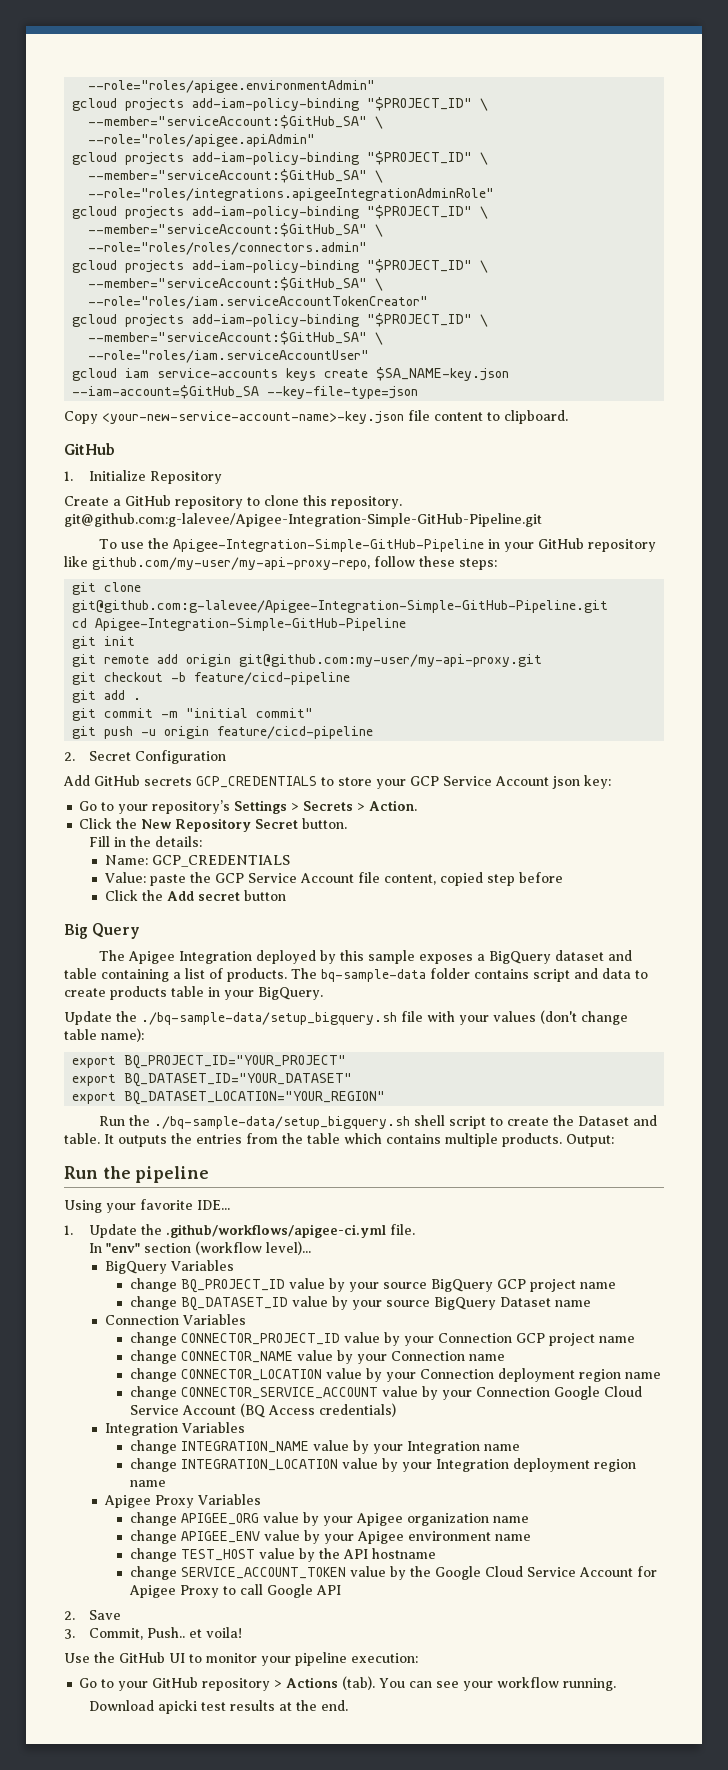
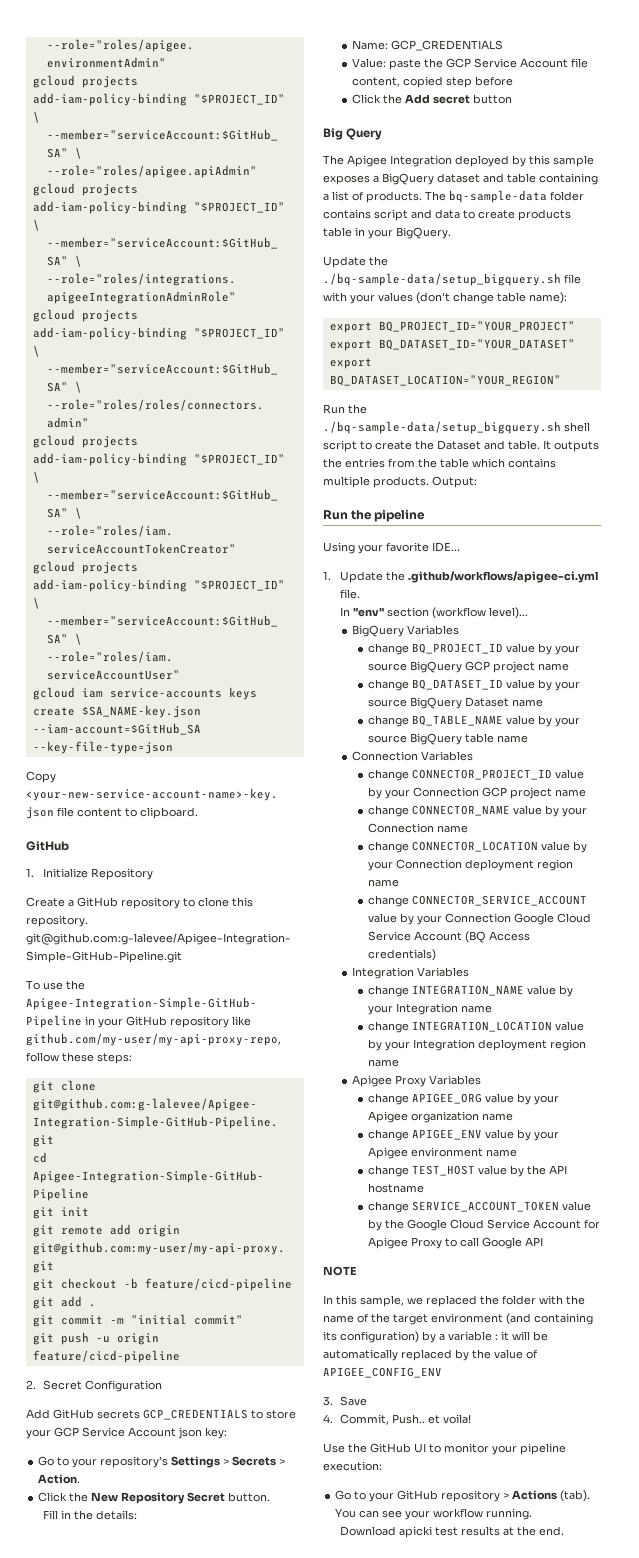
+ change BQ_TABLE_NAME value by your source BigQuery table name
- 2. Save
+ NOTE
+ In this sample, we replaced the folder with the name of the target environment (and containing its configuration) by a variable : it will be automatically replaced by the value of APIGEE_CONFIG_ENV
+ 3. Save
- 3. Commit, Push.. et voila!
+ 4. Commit, Push.. et voila!

